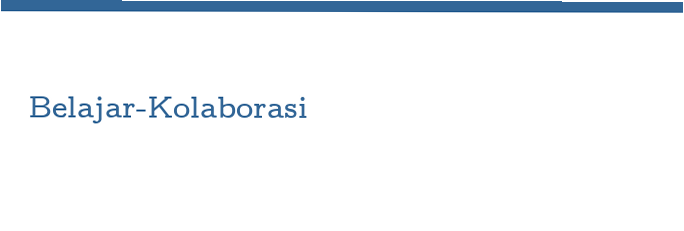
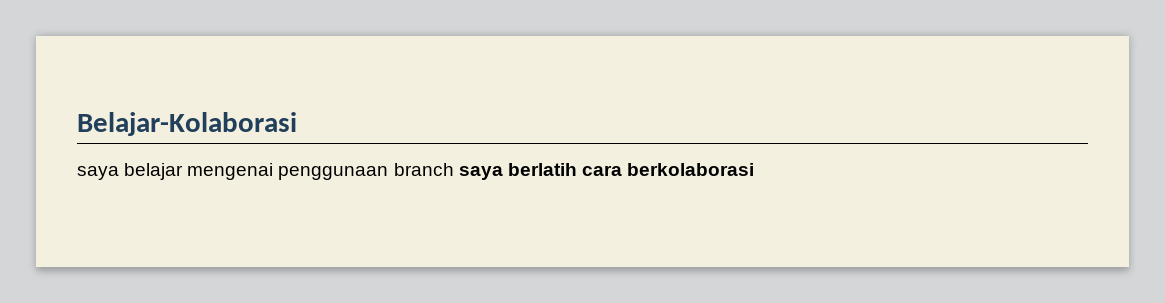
+ saya belajar mengenai penggunaan branch saya berlatih cara berkolaborasi

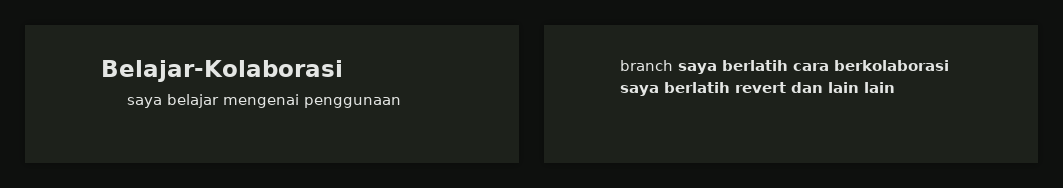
- saya belajar mengenai penggunaan branch saya berlatih cara berkolaborasi
+ saya belajar mengenai penggunaan branch saya berlatih cara berkolaborasi saya berlatih revert dan lain lain

